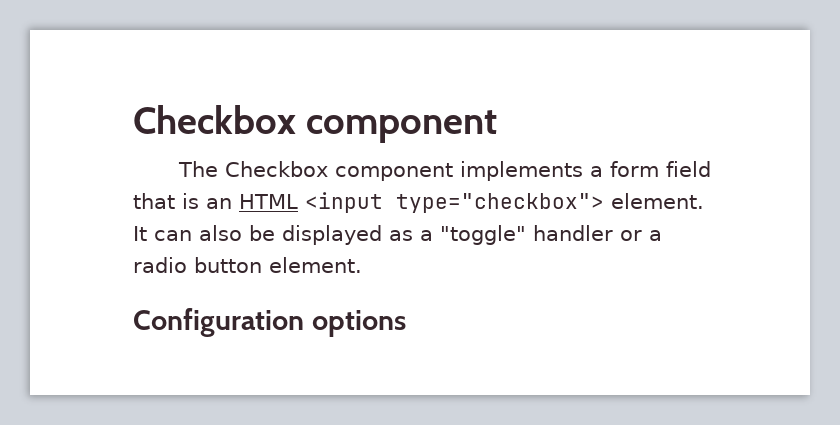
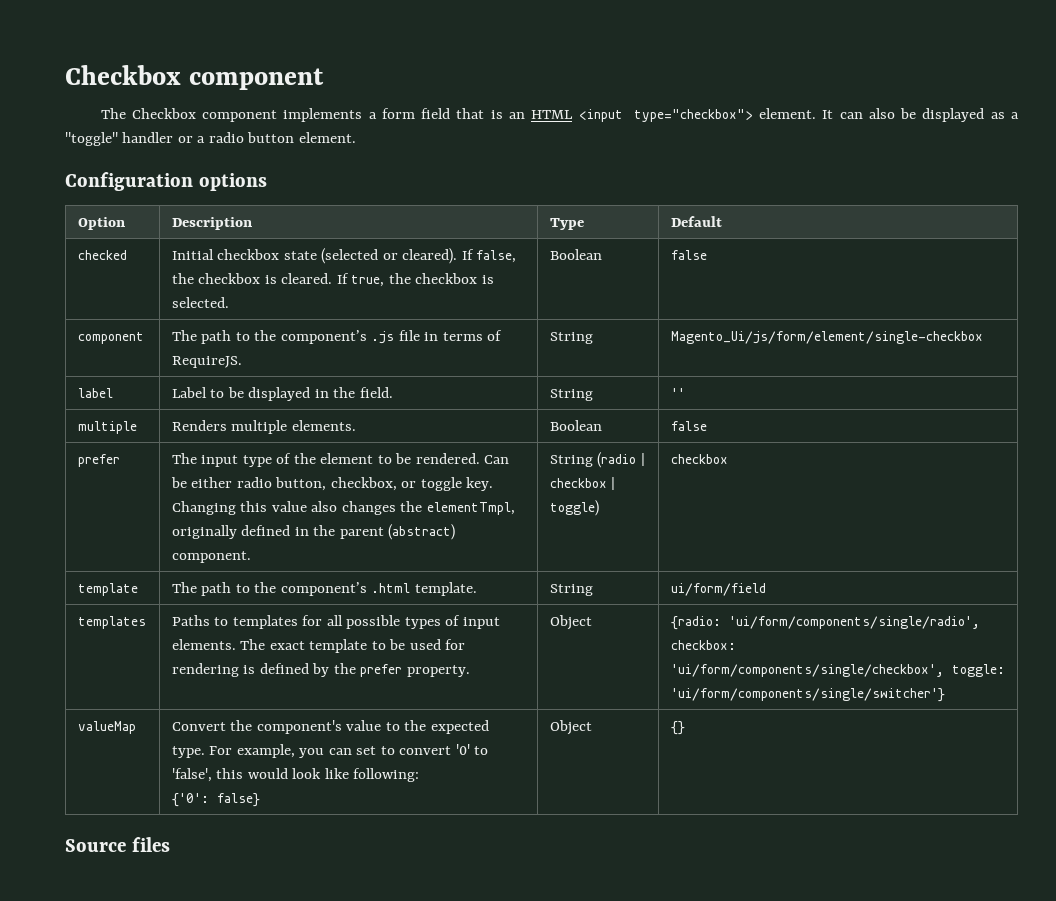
+ Option | Description | Type | Default
+ checked | Initial checkbox state (selected or cleared). If false, the checkbox is cleared. If true, the checkbox is selected. | Boolean | false
+ component | The path to the component’s .js file in terms of RequireJS. | String | Magento_Ui/js/form/element/single-checkbox
+ label | Label to be displayed in the field. | String | ''
+ multiple | Renders multiple elements. | Boolean | false
+ prefer | The input type of the element to be rendered. Can be either radio button, checkbox, or toggle key. Changing this value also changes the elementTmpl, originally defined in the parent (abstract) component. | String (radio | checkbox | toggle) | checkbox
+ template | The path to the component’s .html template. | String | ui/form/field
+ templates | Paths to templates for all possible types of input elements. The exact template to be used for rendering is defined by the prefer property. | Object | {radio: 'ui/form/components/single/radio', checkbox: 'ui/form/components/single/checkbox', toggle: 'ui/form/components/single/switcher'}
+ valueMap | Convert the component's value to the expected type. For example, you can set to convert '0' to 'false', this would look like following:
+ {'0': false} | Object | {}
+ Source files

